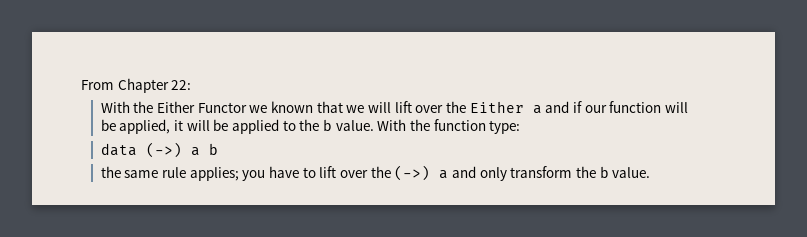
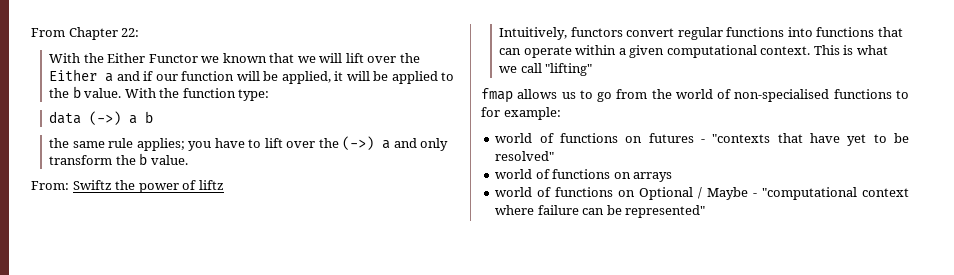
+ From: Swiftz the power of liftz
+ Intuitively, functors convert regular functions into functions that can operate within a given computational context. This is what we call "lifting"
+ fmap allows us to go from the world of non-specialised functions to for example:
+ world of functions on futures - "contexts that have yet to be resolved"
+ world of functions on arrays
+ world of functions on Optional / Maybe - "computational context where failure can be represented"

